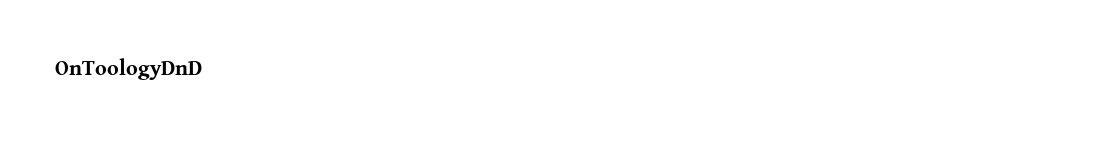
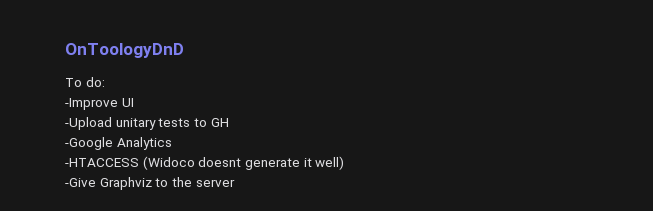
+ To do:
+ -Improve UI
+ -Upload unitary tests to GH
+ -Google Analytics
+ -HTACCESS (Widoco doesnt generate it well)
+ -Give Graphviz to the server

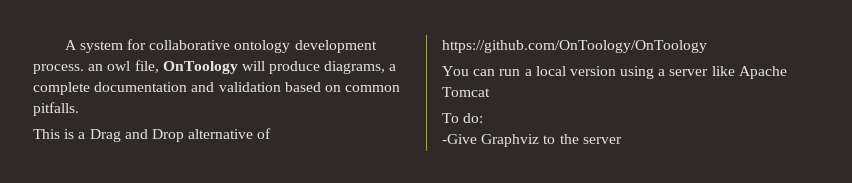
- OnToologyDnD
+ A system for collaborative ontology development process. an owl file, OnToology will produce diagrams, a complete documentation and validation based on common pitfalls.
+ This is a Drag and Drop alternative of https://github.com/OnToology/OnToology
+ You can run a local version using a server like Apache Tomcat
  To do:
- -Improve UI
- -Upload unitary tests to GH
- -Google Analytics
- -HTACCESS (Widoco doesnt generate it well)

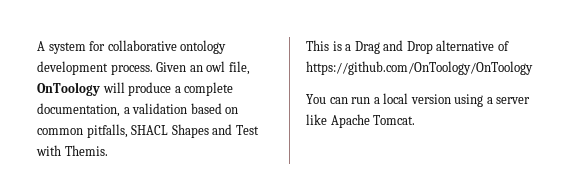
- A system for collaborative ontology development process. an owl file, OnToology will produce diagrams, a complete documentation and validation based on common pitfalls.
+ A system for collaborative ontology development process. Given an owl file, OnToology will produce a complete documentation, a validation based on common pitfalls, SHACL Shapes and Test with Themis.
- You can run a local version using a server like Apache Tomcat
- To do:
- -Give Graphviz to the server
+ You can run a local version using a server like Apache Tomcat.

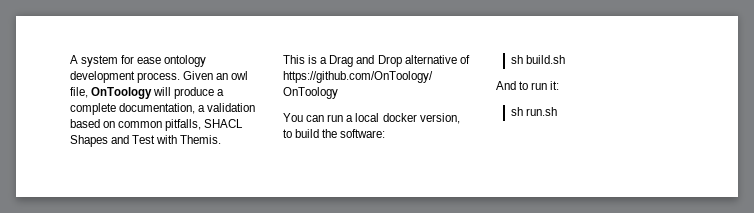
- A system for collaborative ontology development process.
+ A system for ease ontology development process.
- You can run a local version using a server like Apache Tomcat.
+ You can run a local docker version, to build the software:
+ sh build.sh
+ And to run it:
+ sh run.sh

